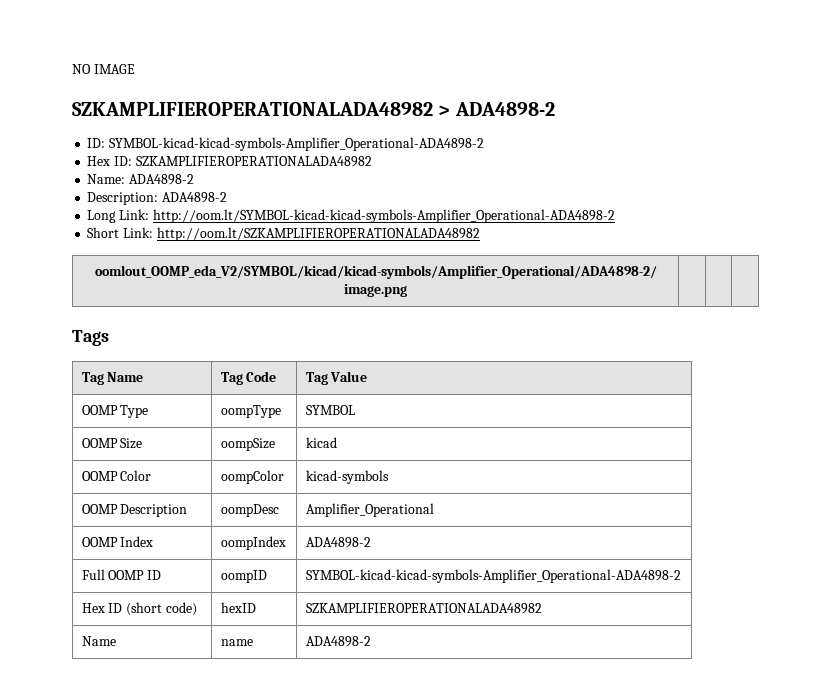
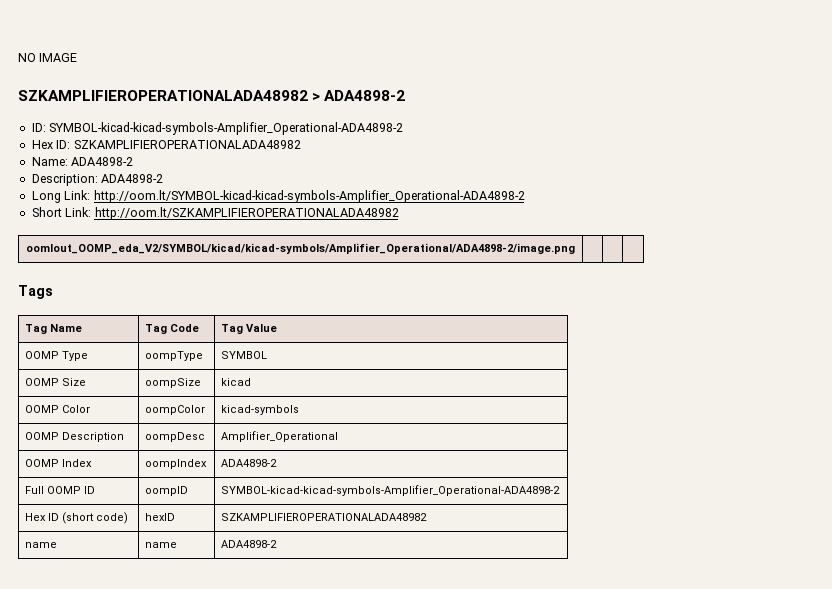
- Name | name | ADA4898-2
+ name | name | ADA4898-2

